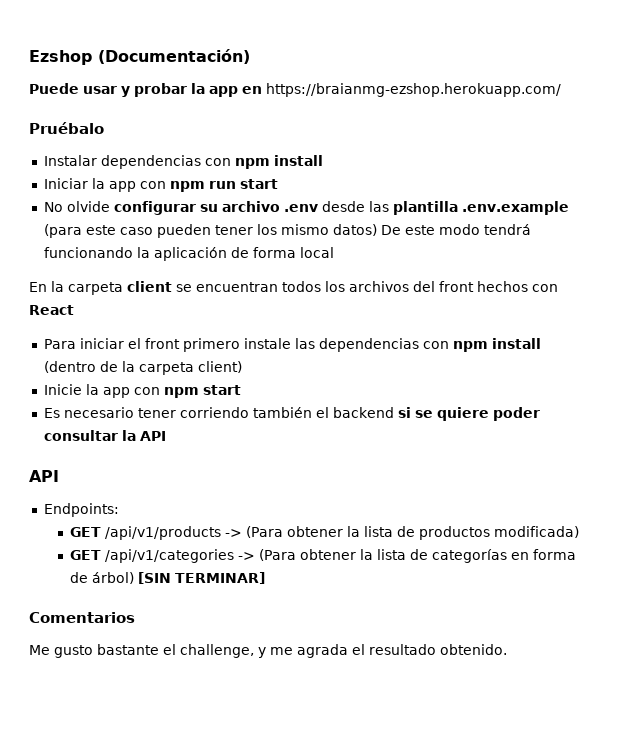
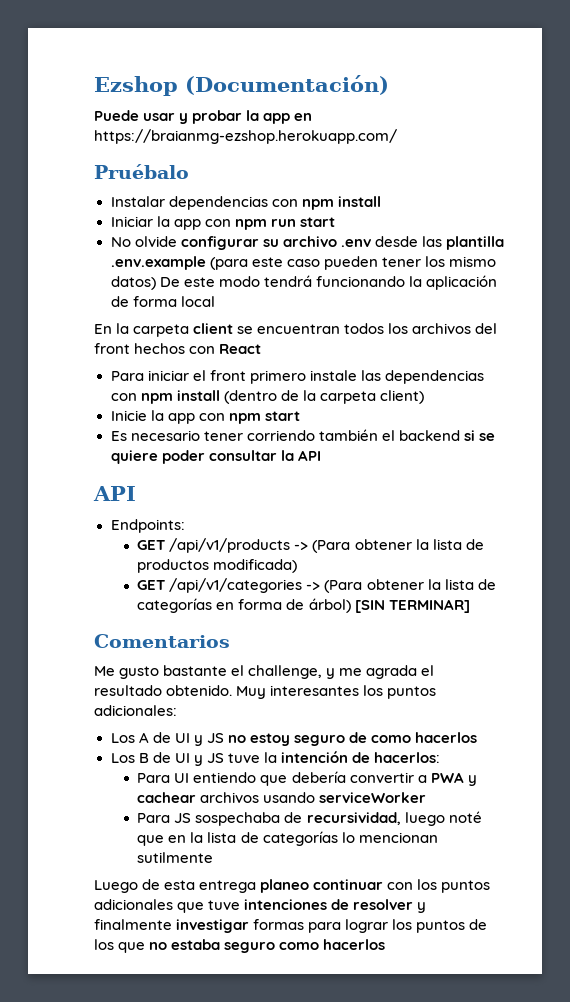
+ Muy interesantes los puntos adicionales:
+ Los A de UI y JS no estoy seguro de como hacerlos
+ Los B de UI y JS tuve la intención de hacerlos:
+ Para UI entiendo que debería convertir a PWA y cachear archivos usando serviceWorker
+ Para JS sospechaba de recursividad, luego noté que en la lista de categorías lo mencionan sutilmente
+ Luego de esta entrega planeo continuar con los puntos adicionales que tuve intenciones de resolver y finalmente investigar formas para lograr los puntos de los que no estaba seguro como hacerlos

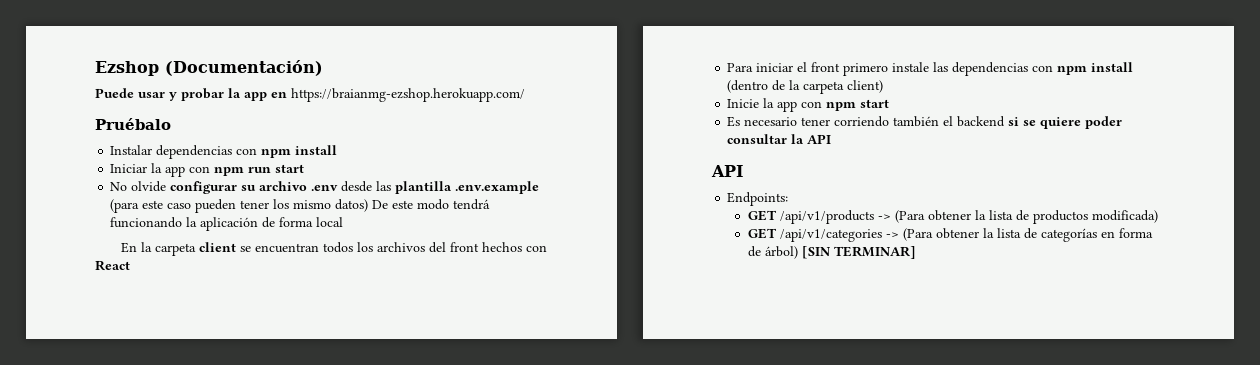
- Comentarios
- Me gusto bastante el challenge, y me agrada el resultado obtenido. Muy interesantes los puntos adicionales:
- Los A de UI y JS no estoy seguro de como hacerlos
- Los B de UI y JS tuve la intención de hacerlos:
- Para UI entiendo que debería convertir a PWA y cachear archivos usando serviceWorker
- Para JS sospechaba de recursividad, luego noté que en la lista de categorías lo mencionan sutilmente
- Luego de esta entrega planeo continuar con los puntos adicionales que tuve intenciones de resolver y finalmente investigar formas para lograr los puntos de los que no estaba seguro como hacerlos

